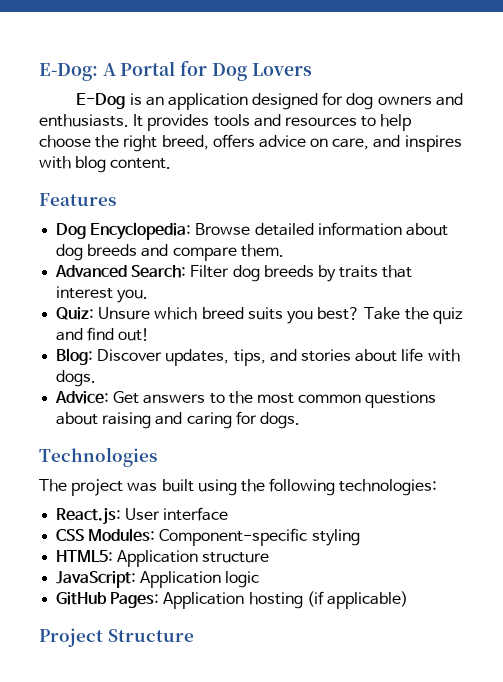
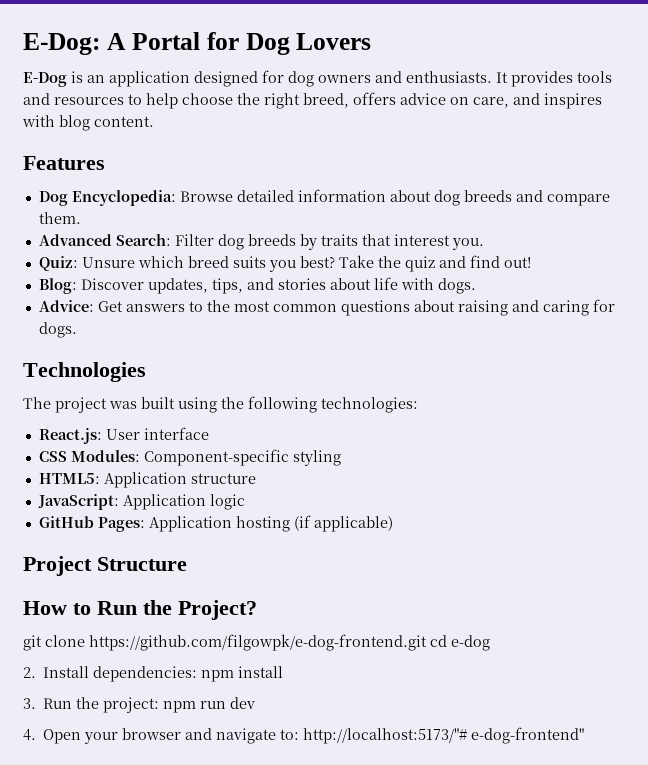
+ How to Run the Project?
+ git clone https://github.com/filgowpk/e-dog-frontend.git cd e-dog
+ 2. Install dependencies: npm install
+ 3. Run the project: npm run dev
+ 4. Open your browser and navigate to: http://localhost:5173/"# e-dog-frontend"

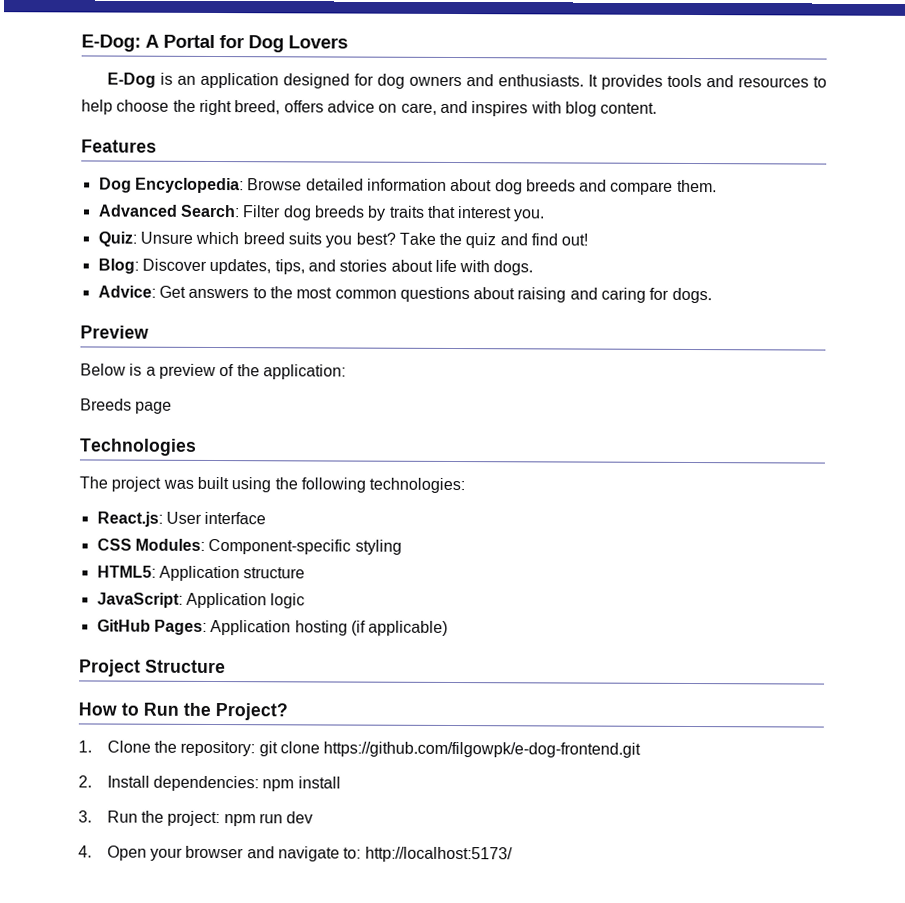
+ Preview
+ Below is a preview of the application:
+ Breeds page
- git clone https://github.com/filgowpk/e-dog-frontend.git cd e-dog
+ 1. Clone the repository: git clone https://github.com/filgowpk/e-dog-frontend.git
- 4. Open your browser and navigate to: http://localhost:5173/"# e-dog-frontend"
+ 4. Open your browser and navigate to: http://localhost:5173/

